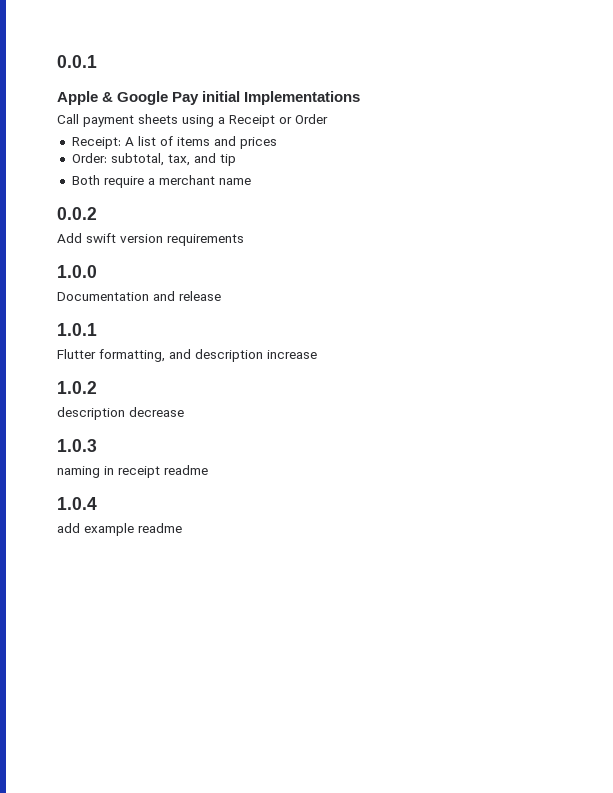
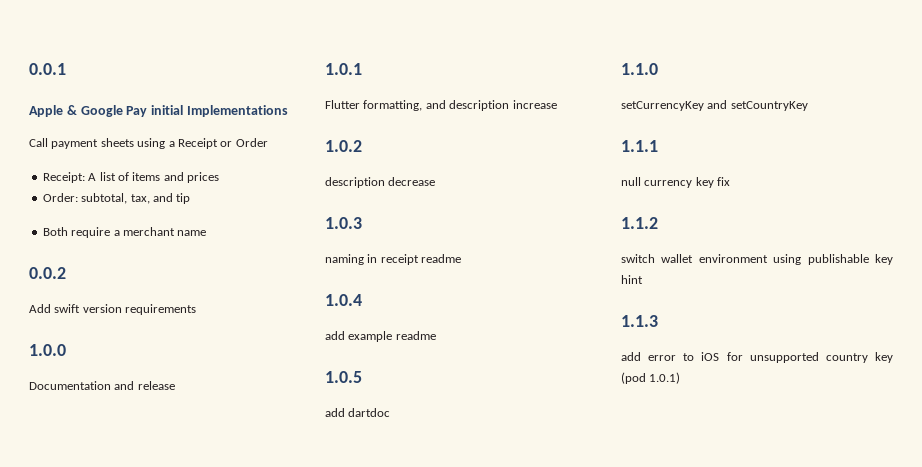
+ 1.0.5
+ add dartdoc
+ 1.1.0
+ setCurrencyKey and setCountryKey
+ 1.1.1
+ null currency key fix
+ 1.1.2
+ switch wallet environment using publishable key hint
+ 1.1.3
+ add error to iOS for unsupported country key (pod 1.0.1)

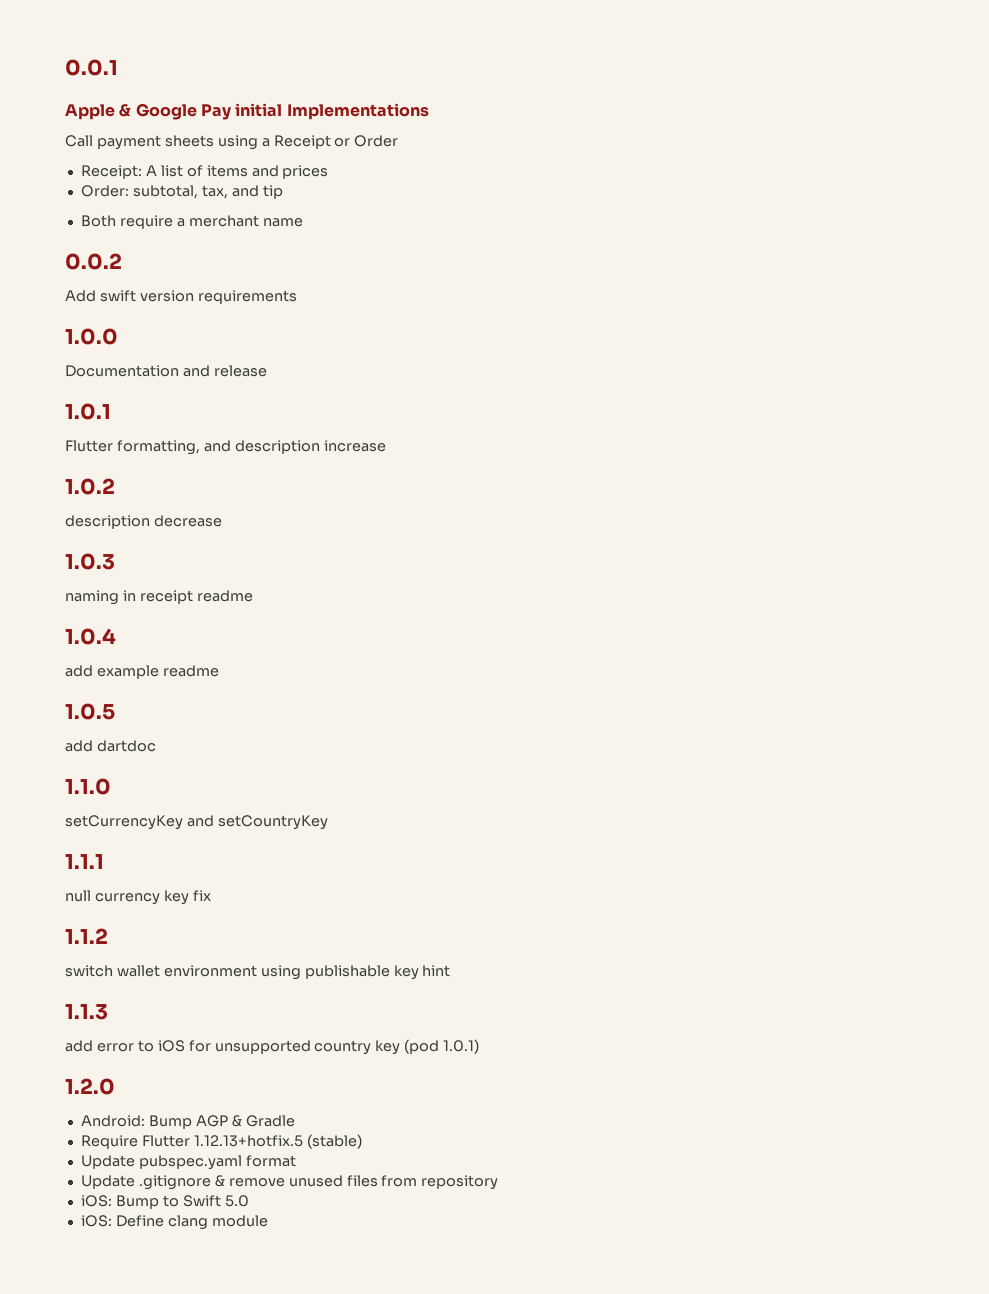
+ 1.2.0
+ Android: Bump AGP & Gradle
+ Require Flutter 1.12.13+hotfix.5 (stable)
+ Update pubspec.yaml format
+ Update .gitignore & remove unused files from repository
+ iOS: Bump to Swift 5.0
+ iOS: Define clang module

